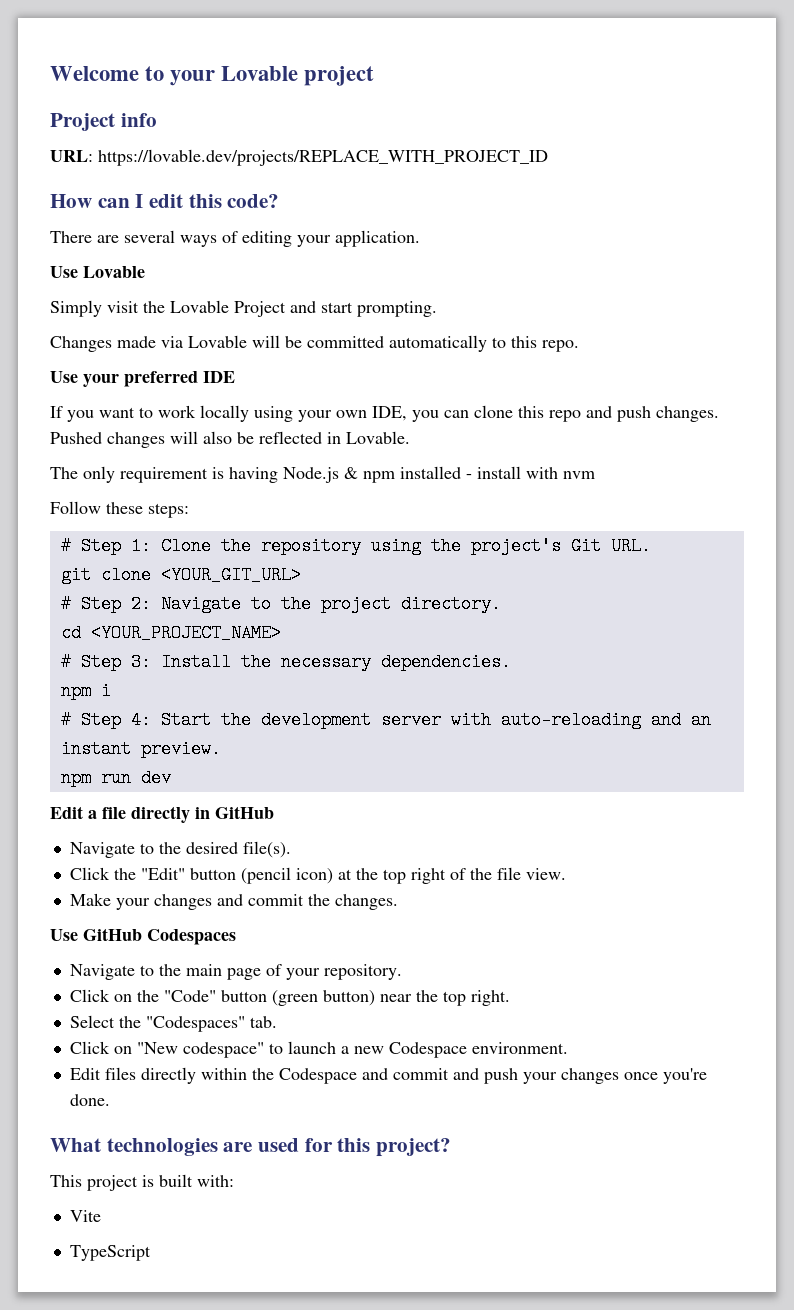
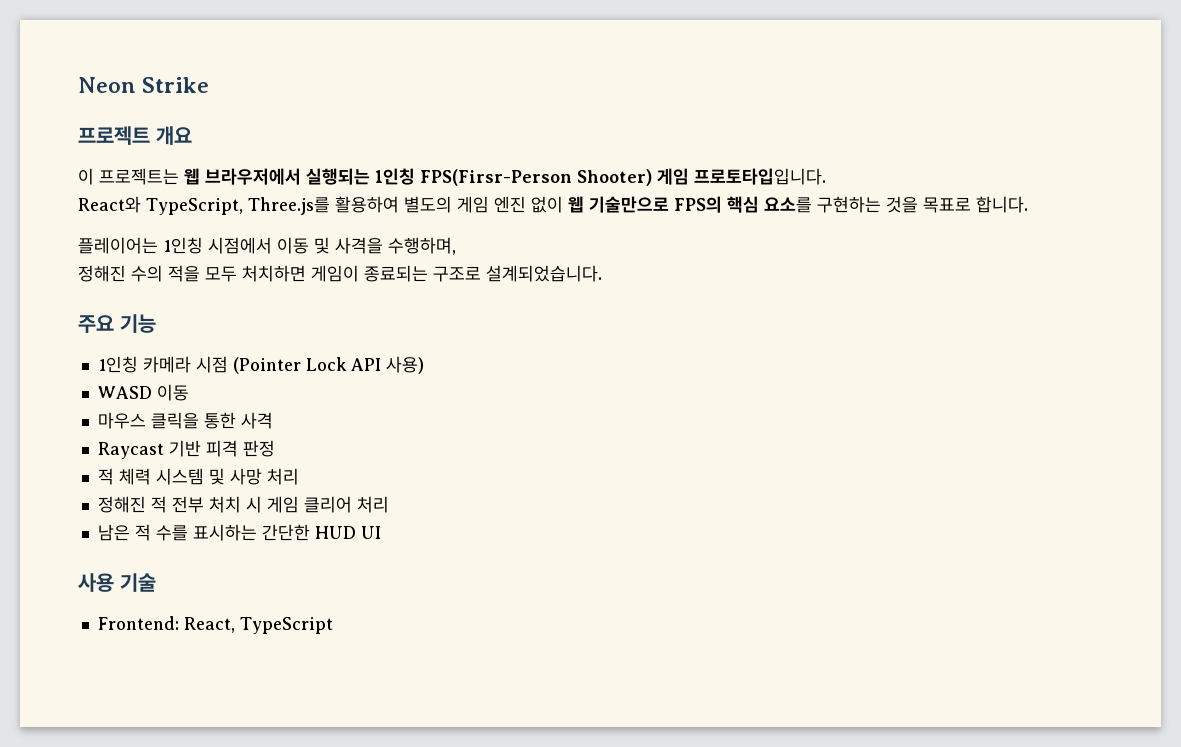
- Welcome to your Lovable project
- Project info
- URL: https://lovable.dev/projects/REPLACE_WITH_PROJECT_ID
- How can I edit this code?
- There are several ways of editing your application.
- Use Lovable
- Simply visit the Lovable Project and start prompting.
- Changes made via Lovable will be committed automatically to this repo.
- Use your preferred IDE
- If you want to work locally using your own IDE, you can clone this repo and push changes. Pushed changes will also be reflected in Lovable.
- The only requirement is having Node.js & npm installed - install with nvm
- Follow these steps:
- # Step 1: Clone the repository using the project's Git URL.
- git clone <YOUR_GIT_URL>
- # Step 2: Navigate to the project directory.
- cd <YOUR_PROJECT_NAME>
- # Step 3: Install the necessary dependencies.
- npm i
- # Step 4: Start the development server with auto-reloading and an instant preview.
- npm run dev
- Edit a file directly in GitHub
- Navigate to the desired file(s).
- Click the "Edit" button (pencil icon) at the top right of the file view.
- Make your changes and commit the changes.
- Use GitHub Codespaces
- Navigate to the main page of your repository.
- Click on the "Code" button (green button) near the top right.
- Select the "Codespaces" tab.
- Click on "New codespace" to launch a new Codespace environment.
- Edit files directly within the Codespace and commit and push your changes once you're done.
- What technologies are used for this project?
- This project is built with:
- Vite
- TypeScript
+ Neon Strike
+ 프로젝트 개요
+ 이 프로젝트는 웹 브라우저에서 실행되는 1인칭 FPS(Firsr-Person Shooter) 게임 프로토타입입니다.
+ React와 TypeScript, Three.js를 활용하여 별도의 게임 엔진 없이 웹 기술만으로 FPS의 핵심 요소를 구현하는 것을 목표로 합니다.
+ 플레이어는 1인칭 시점에서 이동 및 사격을 수행하며,
+ 정해진 수의 적을 모두 처치하면 게임이 종료되는 구조로 설계되었습니다.
+ 주요 기능
+ 1인칭 카메라 시점 (Pointer Lock API 사용)
+ WASD 이동
+ 마우스 클릭을 통한 사격
+ Raycast 기반 피격 판정
+ 적 체력 시스템 및 사망 처리
+ 정해진 적 전부 처치 시 게임 클리어 처리
+ 남은 적 수를 표시하는 간단한 HUD UI
+ 사용 기술
+ Frontend: React, TypeScript

